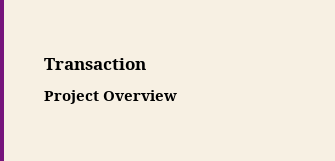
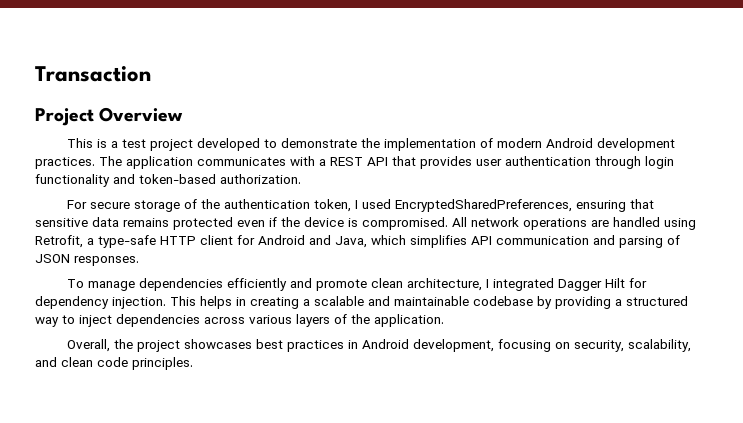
+ This is a test project developed to demonstrate the implementation of modern Android development practices. The application communicates with a REST API that provides user authentication through login functionality and token-based authorization.
+ For secure storage of the authentication token, I used EncryptedSharedPreferences, ensuring that sensitive data remains protected even if the device is compromised. All network operations are handled using Retrofit, a type-safe HTTP client for Android and Java, which simplifies API communication and parsing of JSON responses.
+ To manage dependencies efficiently and promote clean architecture, I integrated Dagger Hilt for dependency injection. This helps in creating a scalable and maintainable codebase by providing a structured way to inject dependencies across various layers of the application.
+ Overall, the project showcases best practices in Android development, focusing on security, scalability, and clean code principles.

